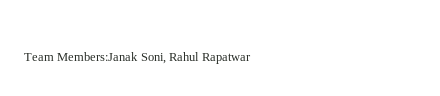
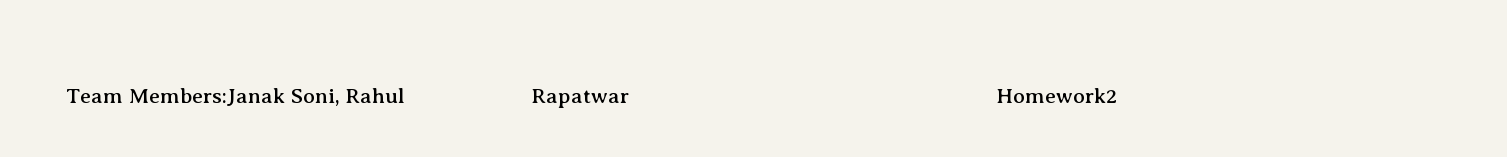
+ Homework2

